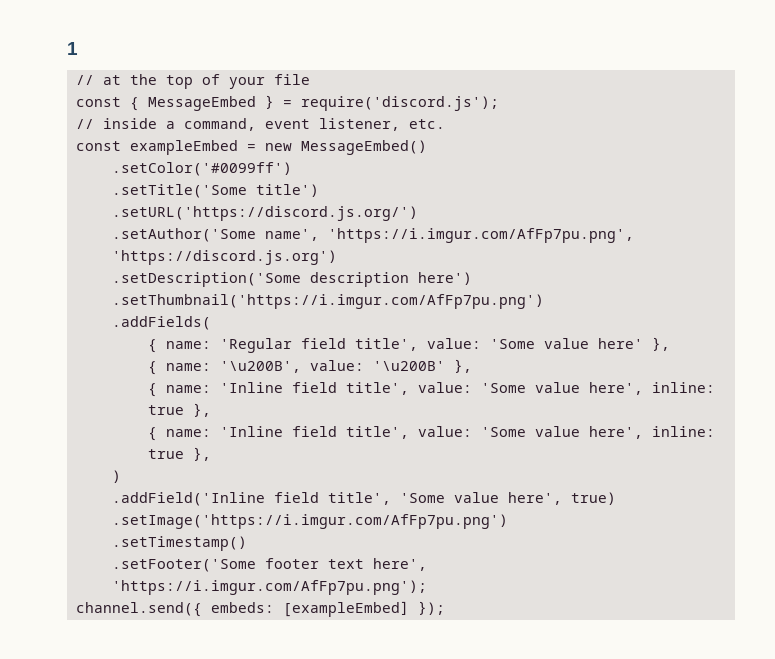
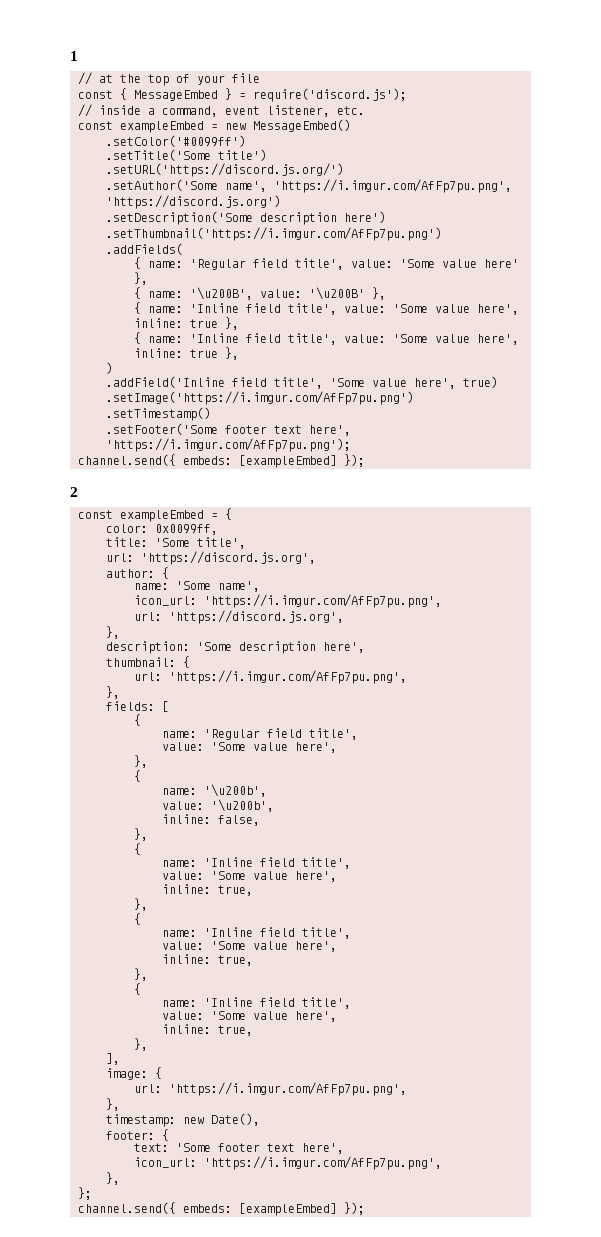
+ 2
+ const exampleEmbed = {
+ color: 0x0099ff,
+ title: 'Some title',
+ url: 'https://discord.js.org',
+ author: {
+ name: 'Some name',
+ icon_url: 'https://i.imgur.com/AfFp7pu.png',
+ url: 'https://discord.js.org',
+ },
+ description: 'Some description here',
+ thumbnail: {
+ url: 'https://i.imgur.com/AfFp7pu.png',
+ },
+ fields: [
+ {
+ name: 'Regular field title',
+ value: 'Some value here',
+ },
+ {
+ name: '\u200b',
+ value: '\u200b',
+ inline: false,
+ },
+ {
+ name: 'Inline field title',
+ value: 'Some value here',
+ inline: true,
+ },
+ {
+ name: 'Inline field title',
+ value: 'Some value here',
+ inline: true,
+ },
+ {
+ name: 'Inline field title',
+ value: 'Some value here',
+ inline: true,
+ },
+ ],
+ image: {
+ url: 'https://i.imgur.com/AfFp7pu.png',
+ },
+ timestamp: new Date(),
+ footer: {
+ text: 'Some footer text here',
+ icon_url: 'https://i.imgur.com/AfFp7pu.png',
+ },
+ };
+ channel.send({ embeds: [exampleEmbed] });

